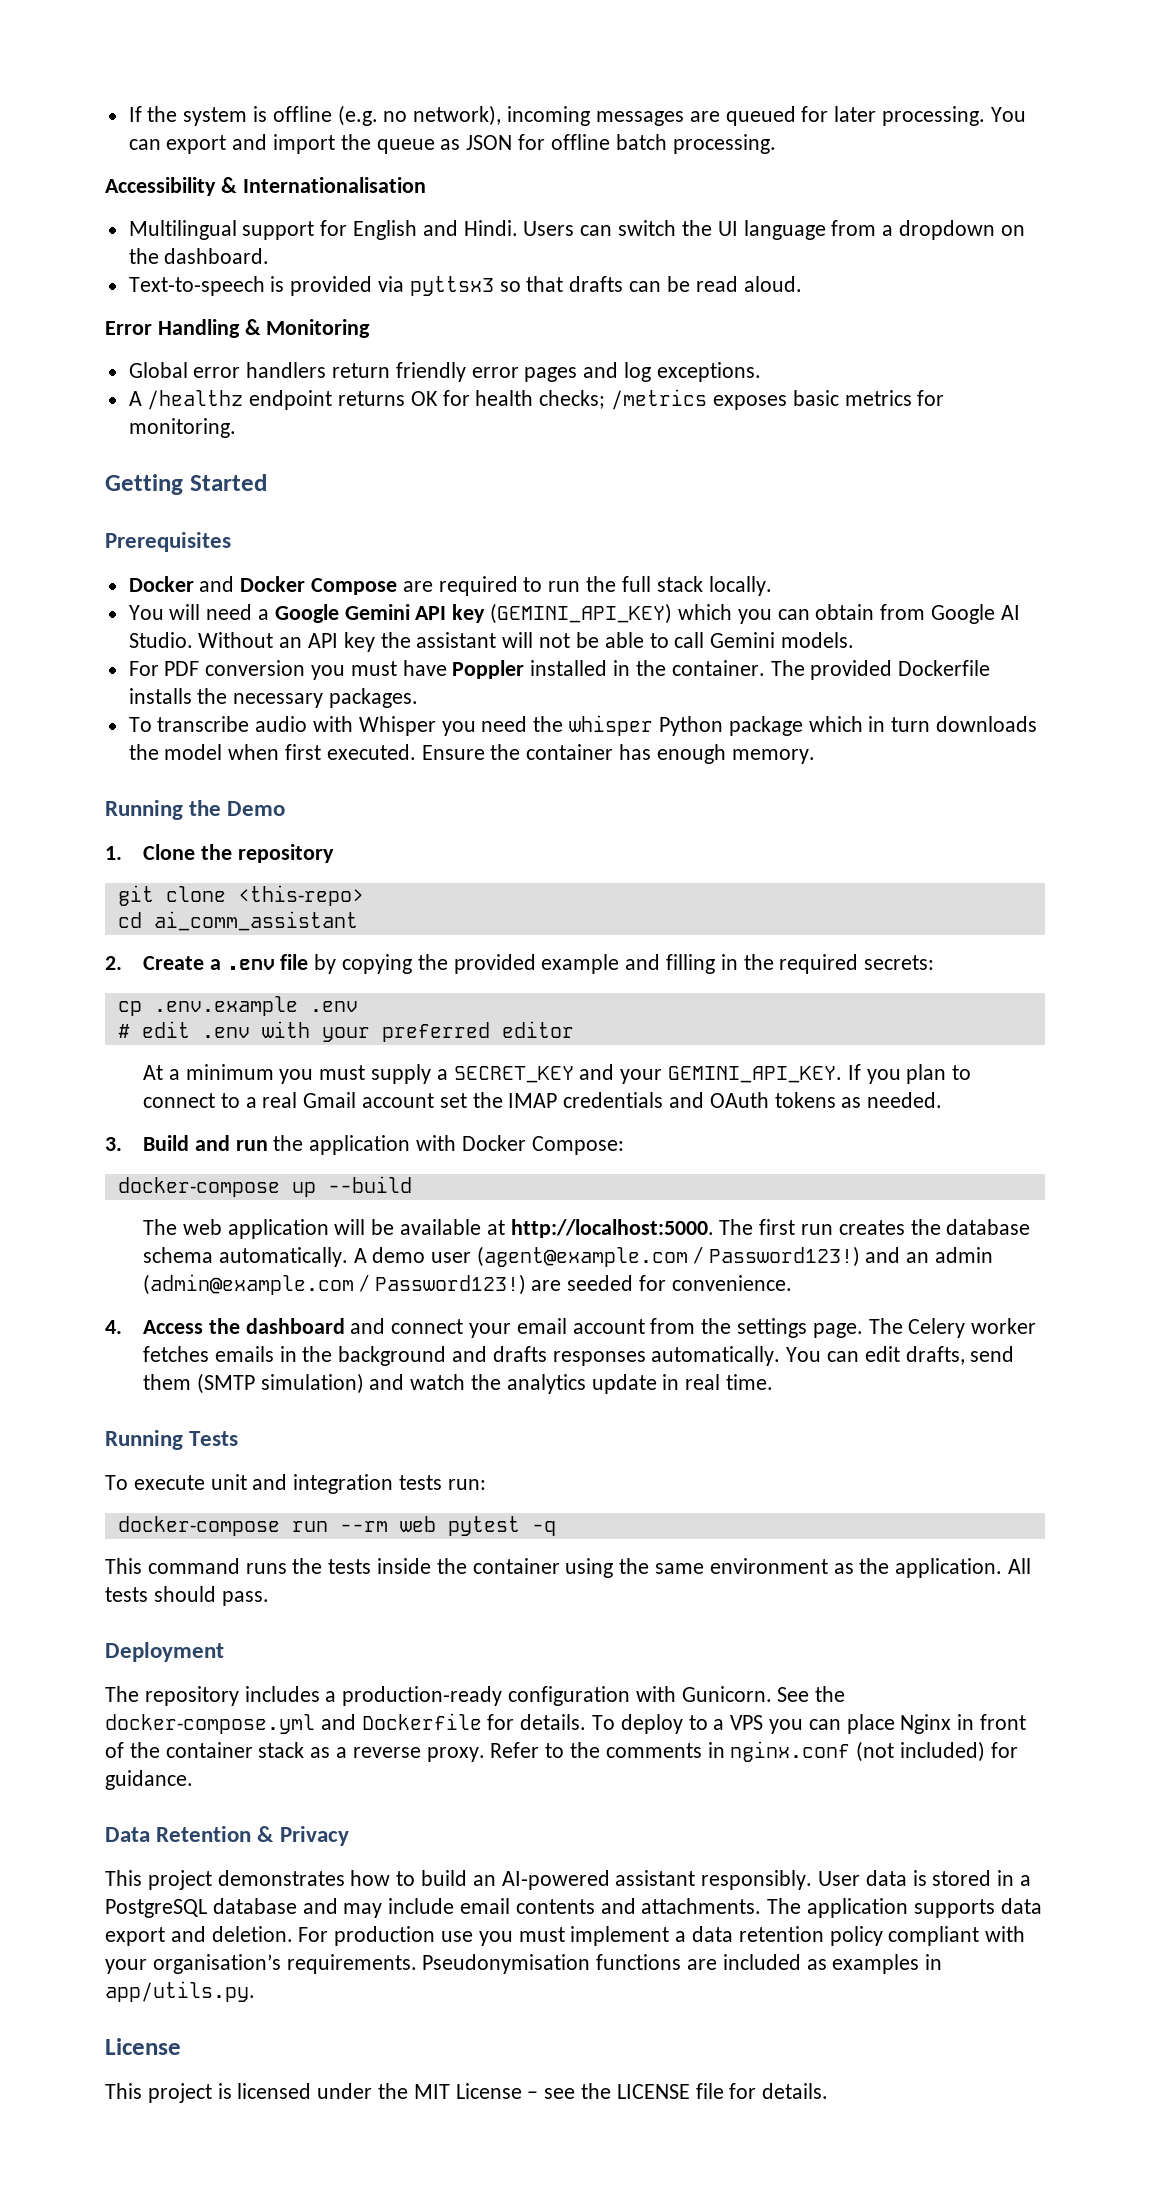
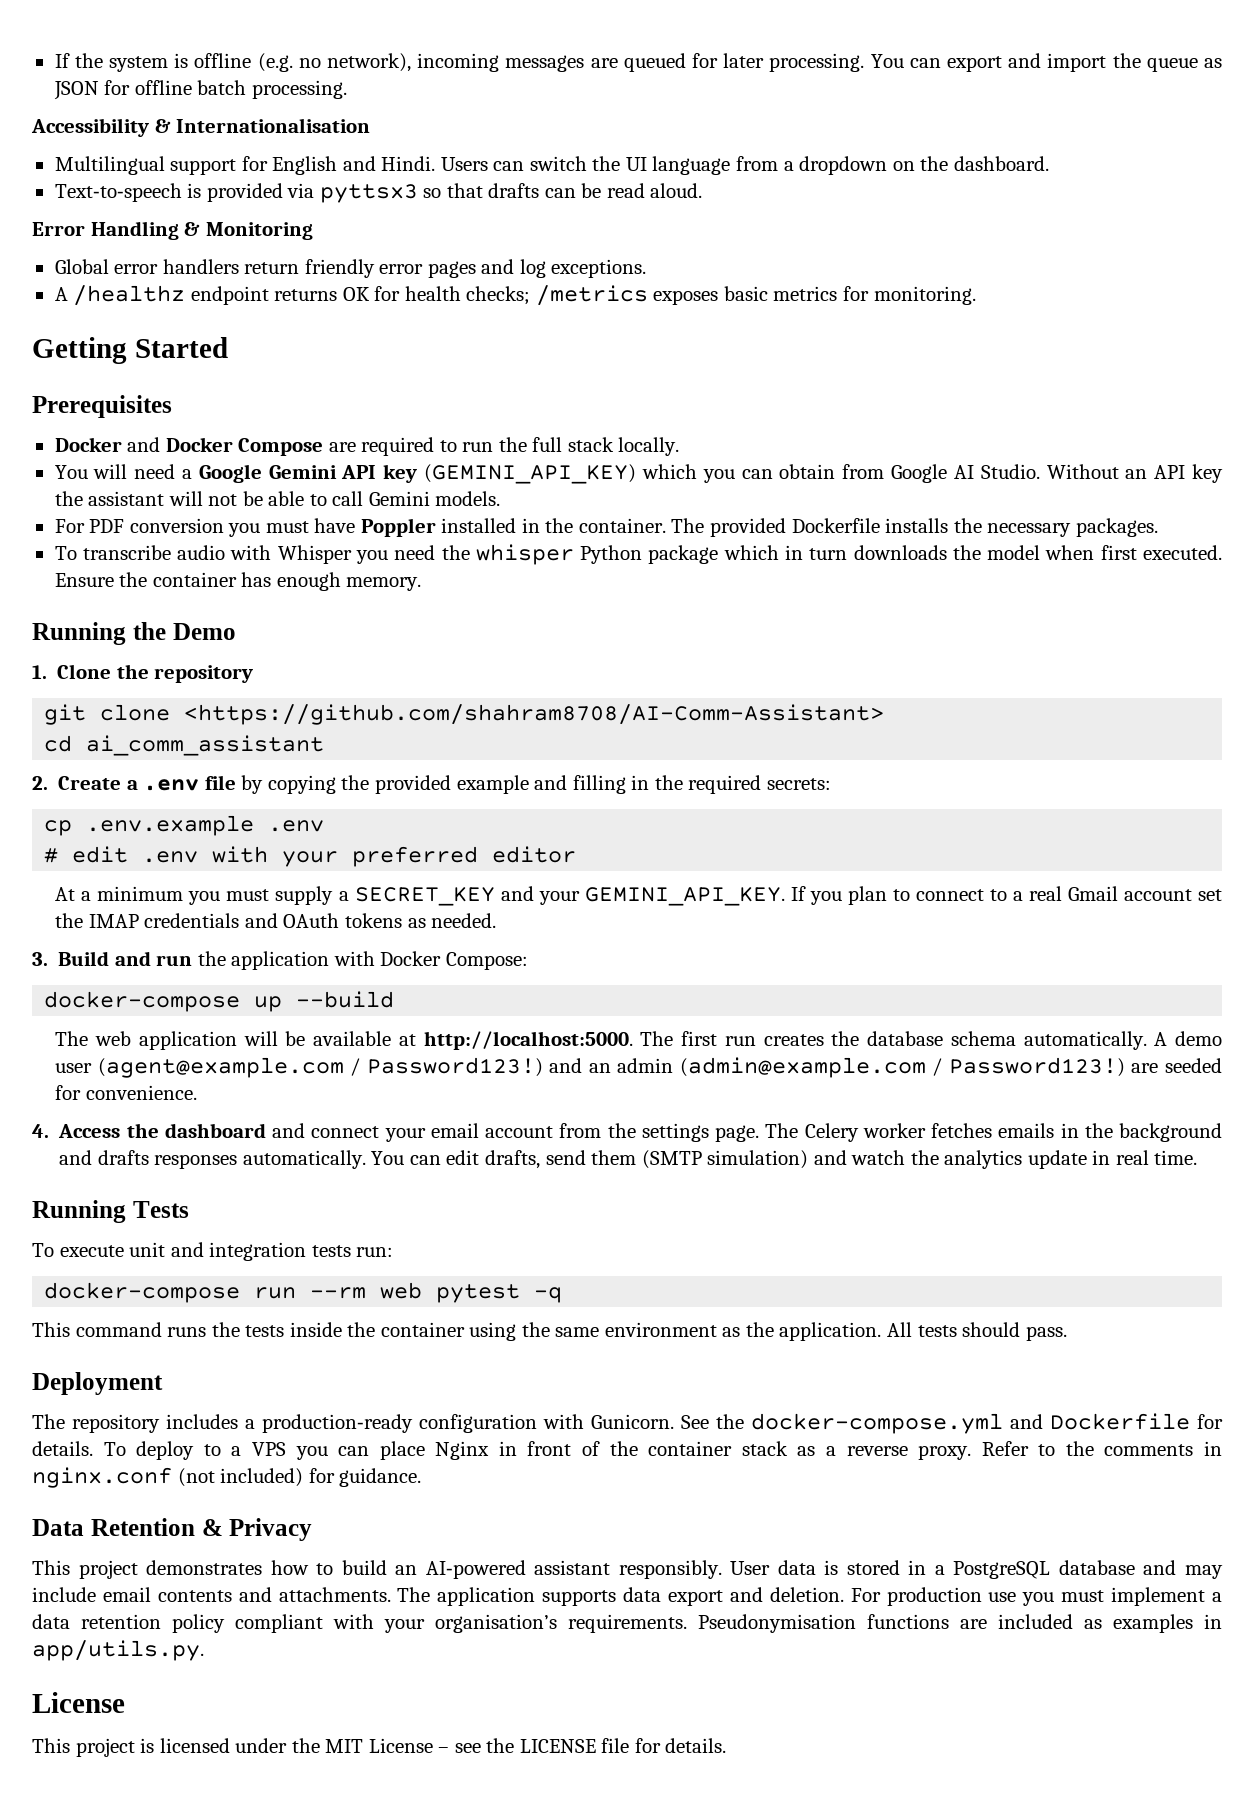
- git clone <this‑repo>
+ git clone <https://github.com/shahram8708/AI-Comm-Assistant>

